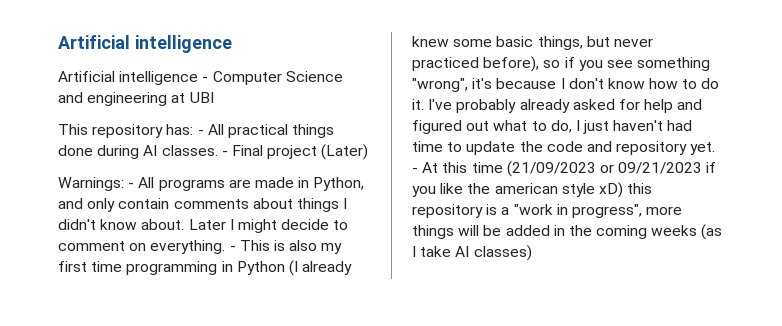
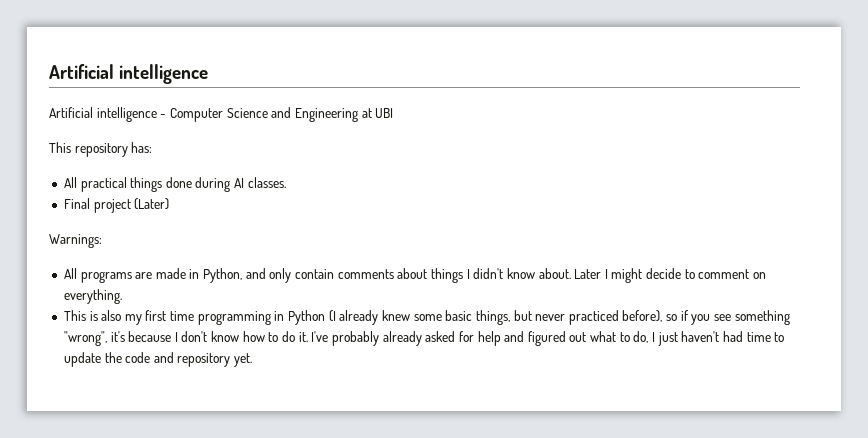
- Artificial intelligence - Computer Science and engineering at UBI
+ Artificial intelligence - Computer Science and Engineering at UBI
- This repository has: - All practical things done during AI classes. - Final project (Later)
+ This repository has:
+ All practical things done during AI classes.
+ Final project (Later)
- Warnings: - All programs are made in Python, and only contain comments about things I didn't know about.
+ Warnings:
+ All programs are made in Python, and only contain comments about things I didn't know about.
- Later I might decide to comment on everything. - This is also my first time programming in Python (I already knew some basic things, but never practiced before), so if you see something "wrong", it's because I don't know how to do it.
+ Later I might decide to comment on everything.
+ This is also my first time programming in Python (I already knew some basic things, but never practiced before), so if you see something "wrong", it's because I don't know how to do it.
- - At this time (21/09/2023 or 09/21/2023 if you like the american style xD) this repository is a "work in progress", more things will be added in the coming weeks (as I take AI classes)

